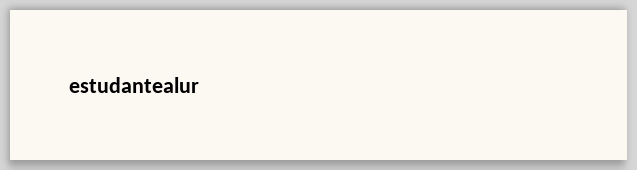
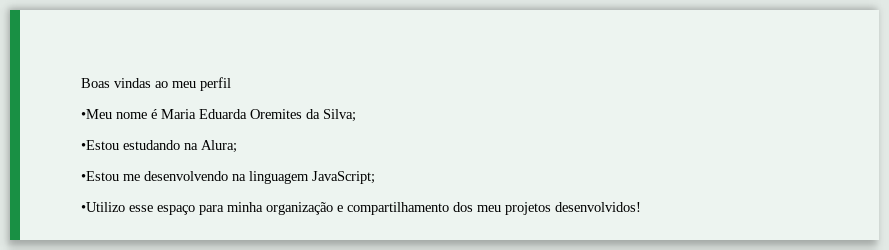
- estudantealur
+ Boas vindas ao meu perfil
+ •Meu nome é Maria Eduarda Oremites da Silva;
+ •Estou estudando na Alura;
+ •Estou me desenvolvendo na linguagem JavaScript;
+ •Utilizo esse espaço para minha organização e compartilhamento dos meu projetos desenvolvidos!

